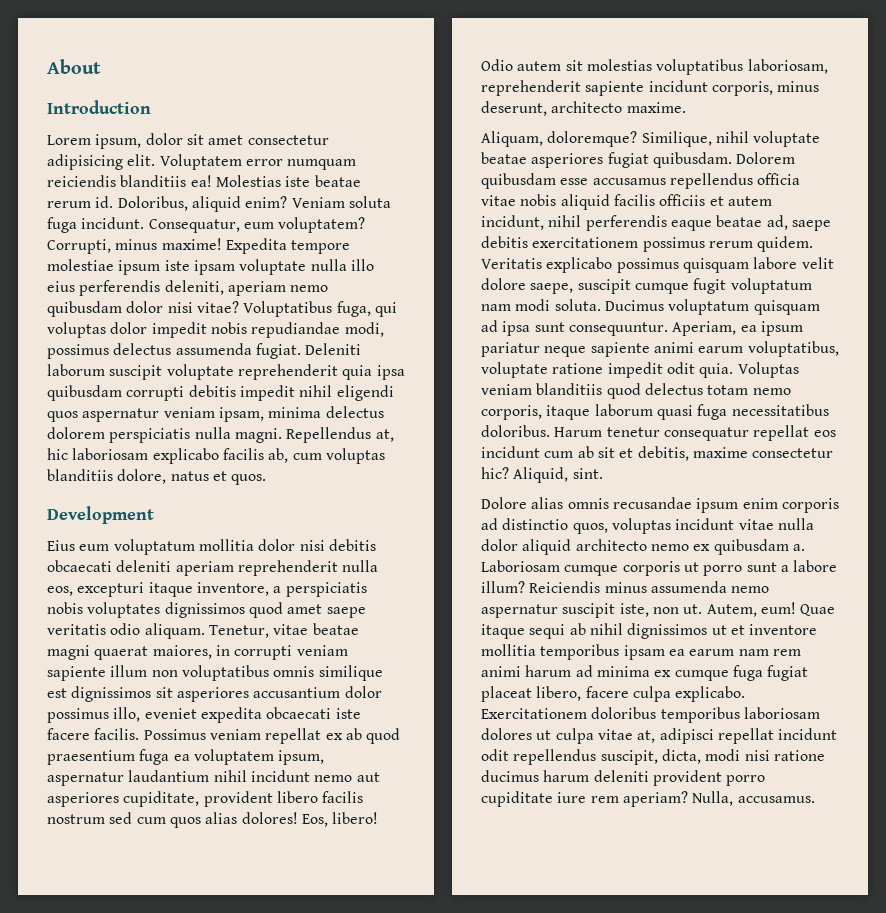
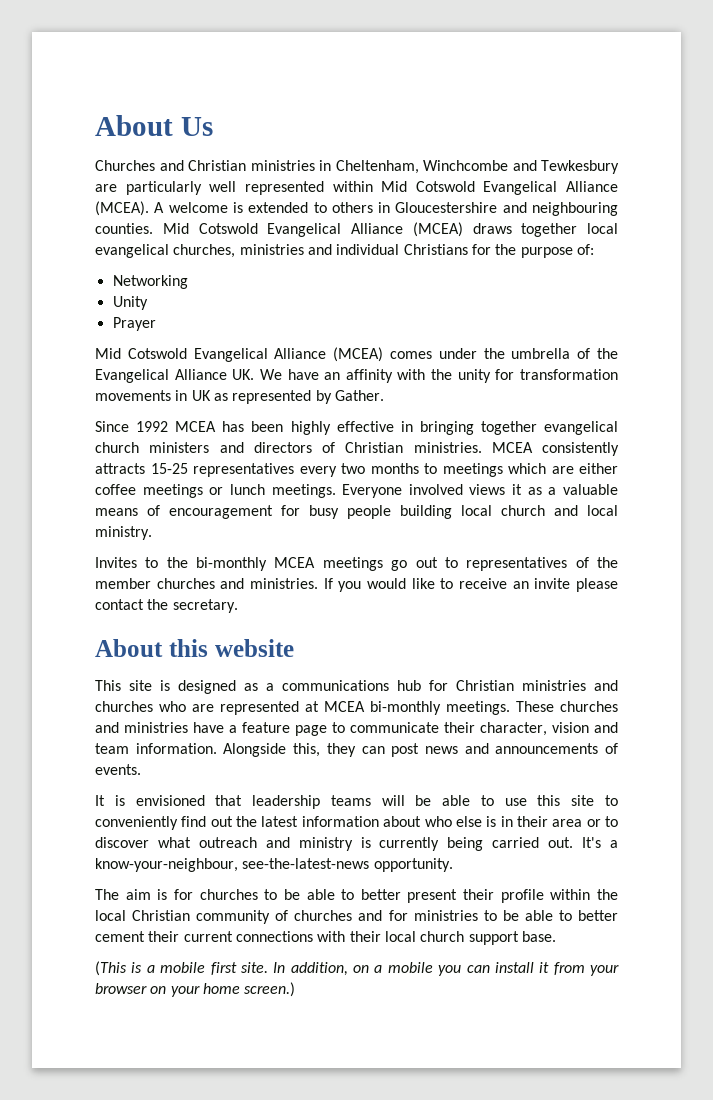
- About
- Introduction
- Lorem ipsum, dolor sit amet consectetur adipisicing elit. Voluptatem error numquam reiciendis blanditiis ea! Molestias iste beatae rerum id. Doloribus, aliquid enim? Veniam soluta fuga incidunt. Consequatur, eum voluptatem? Corrupti, minus maxime! Expedita tempore molestiae ipsum iste ipsam voluptate nulla illo eius perferendis deleniti, aperiam nemo quibusdam dolor nisi vitae? Voluptatibus fuga, qui voluptas dolor impedit nobis repudiandae modi, possimus delectus assumenda fugiat. Deleniti laborum suscipit voluptate reprehenderit quia ipsa quibusdam corrupti debitis impedit nihil eligendi quos aspernatur veniam ipsam, minima delectus dolorem perspiciatis nulla magni. Repellendus at, hic laboriosam explicabo facilis ab, cum voluptas blanditiis dolore, natus et quos.
- Development
- Eius eum voluptatum mollitia dolor nisi debitis obcaecati deleniti aperiam reprehenderit nulla eos, excepturi itaque inventore, a perspiciatis nobis voluptates dignissimos quod amet saepe veritatis odio aliquam. Tenetur, vitae beatae magni quaerat maiores, in corrupti veniam sapiente illum non voluptatibus omnis similique est dignissimos sit asperiores accusantium dolor possimus illo, eveniet expedita obcaecati iste facere facilis. Possimus veniam repellat ex ab quod praesentium fuga ea voluptatem ipsum, aspernatur laudantium nihil incidunt nemo aut asperiores cupiditate, provident libero facilis nostrum sed cum quos alias dolores! Eos, libero! Odio autem sit molestias voluptatibus laboriosam, reprehenderit sapiente incidunt corporis, minus deserunt, architecto maxime.
- Aliquam, doloremque? Similique, nihil voluptate beatae asperiores fugiat quibusdam. Dolorem quibusdam esse accusamus repellendus officia vitae nobis aliquid facilis officiis et autem incidunt, nihil perferendis eaque beatae ad, saepe debitis exercitationem possimus rerum quidem. Veritatis explicabo possimus quisquam labore velit dolore saepe, suscipit cumque fugit voluptatum nam modi soluta. Ducimus voluptatum quisquam ad ipsa sunt consequuntur. Aperiam, ea ipsum pariatur neque sapiente animi earum voluptatibus, voluptate ratione impedit odit quia. Voluptas veniam blanditiis quod delectus totam nemo corporis, itaque laborum quasi fuga necessitatibus doloribus. Harum tenetur consequatur repellat eos incidunt cum ab sit et debitis, maxime consectetur hic? Aliquid, sint.
- Dolore alias omnis recusandae ipsum enim corporis ad distinctio quos, voluptas incidunt vitae nulla dolor aliquid architecto nemo ex quibusdam a. Laboriosam cumque corporis ut porro sunt a labore illum? Reiciendis minus assumenda nemo aspernatur suscipit iste, non ut. Autem, eum! Quae itaque sequi ab nihil dignissimos ut et inventore mollitia temporibus ipsam ea earum nam rem animi harum ad minima ex cumque fuga fugiat placeat libero, facere culpa explicabo. Exercitationem doloribus temporibus laboriosam dolores ut culpa vitae at, adipisci repellat incidunt odit repellendus suscipit, dicta, modi nisi ratione ducimus harum deleniti provident porro cupiditate iure rem aperiam? Nulla, accusamus.
+ About Us
+ Churches and Christian ministries in Cheltenham, Winchcombe and Tewkesbury are particularly well represented within Mid Cotswold Evangelical Alliance (MCEA). A welcome is extended to others in Gloucestershire and neighbouring counties. Mid Cotswold Evangelical Alliance (MCEA) draws together local evangelical churches, ministries and individual Christians for the purpose of:
+ Networking
+ Unity
+ Prayer
+ Mid Cotswold Evangelical Alliance (MCEA) comes under the umbrella of the Evangelical Alliance UK. We have an affinity with the unity for transformation movements in UK as represented by Gather.
+ Since 1992 MCEA has been highly effective in bringing together evangelical church ministers and directors of Christian ministries. MCEA consistently attracts 15-25 representatives every two months to meetings which are either coffee meetings or lunch meetings. Everyone involved views it as a valuable means of encouragement for busy people building local church and local ministry.
+ Invites to the bi-monthly MCEA meetings go out to representatives of the member churches and ministries. If you would like to receive an invite please contact the secretary.
+ About this website
+ This site is designed as a communications hub for Christian ministries and churches who are represented at MCEA bi-monthly meetings. These churches and ministries have a feature page to communicate their character, vision and team information. Alongside this, they can post news and announcements of events.
+ It is envisioned that leadership teams will be able to use this site to conveniently find out the latest information about who else is in their area or to discover what outreach and ministry is currently being carried out. It's a know-your-neighbour, see-the-latest-news opportunity.
+ The aim is for churches to be able to better present their profile within the local Christian community of churches and for ministries to be able to better cement their current connections with their local church support base.
+ (This is a mobile first site. In addition, on a mobile you can install it from your browser on your home screen.)

